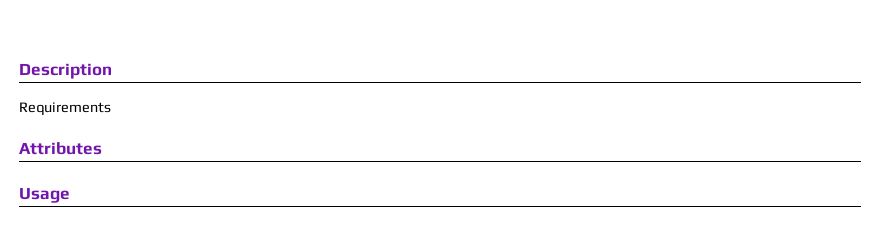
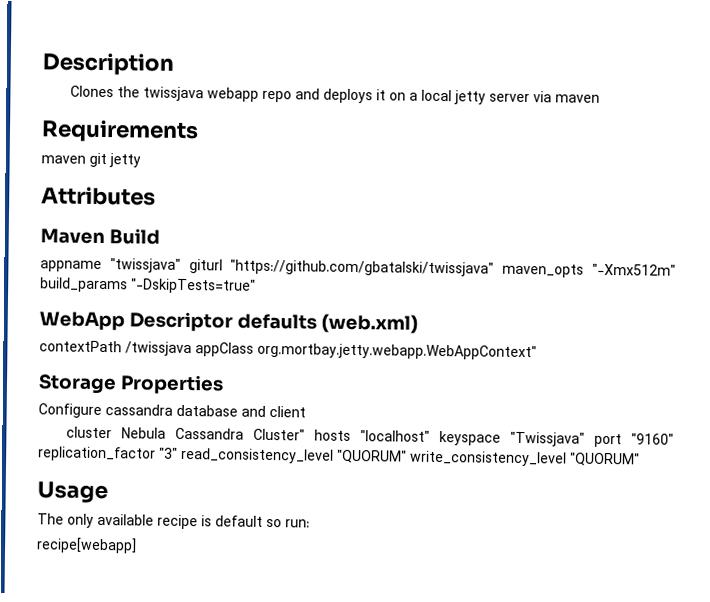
+ Clones the twissjava webapp repo and deploys it on a local jetty server via maven
  Requirements
+ maven git jetty
  Attributes
+ Maven Build
+ appname "twissjava" giturl "https://github.com/gbatalski/twissjava" maven_opts "-Xmx512m" build_params "-DskipTests=true"
+ WebApp Descriptor defaults (web.xml)
+ contextPath /twissjava appClass org.mortbay.jetty.webapp.WebAppContext"
+ Storage Properties
+ Configure cassandra database and client
+ cluster Nebula Cassandra Cluster" hosts "localhost" keyspace "Twissjava" port "9160" replication_factor "3" read_consistency_level "QUORUM" write_consistency_level "QUORUM"
  Usage
+ The only available recipe is default so run:
+ recipe[webapp]

